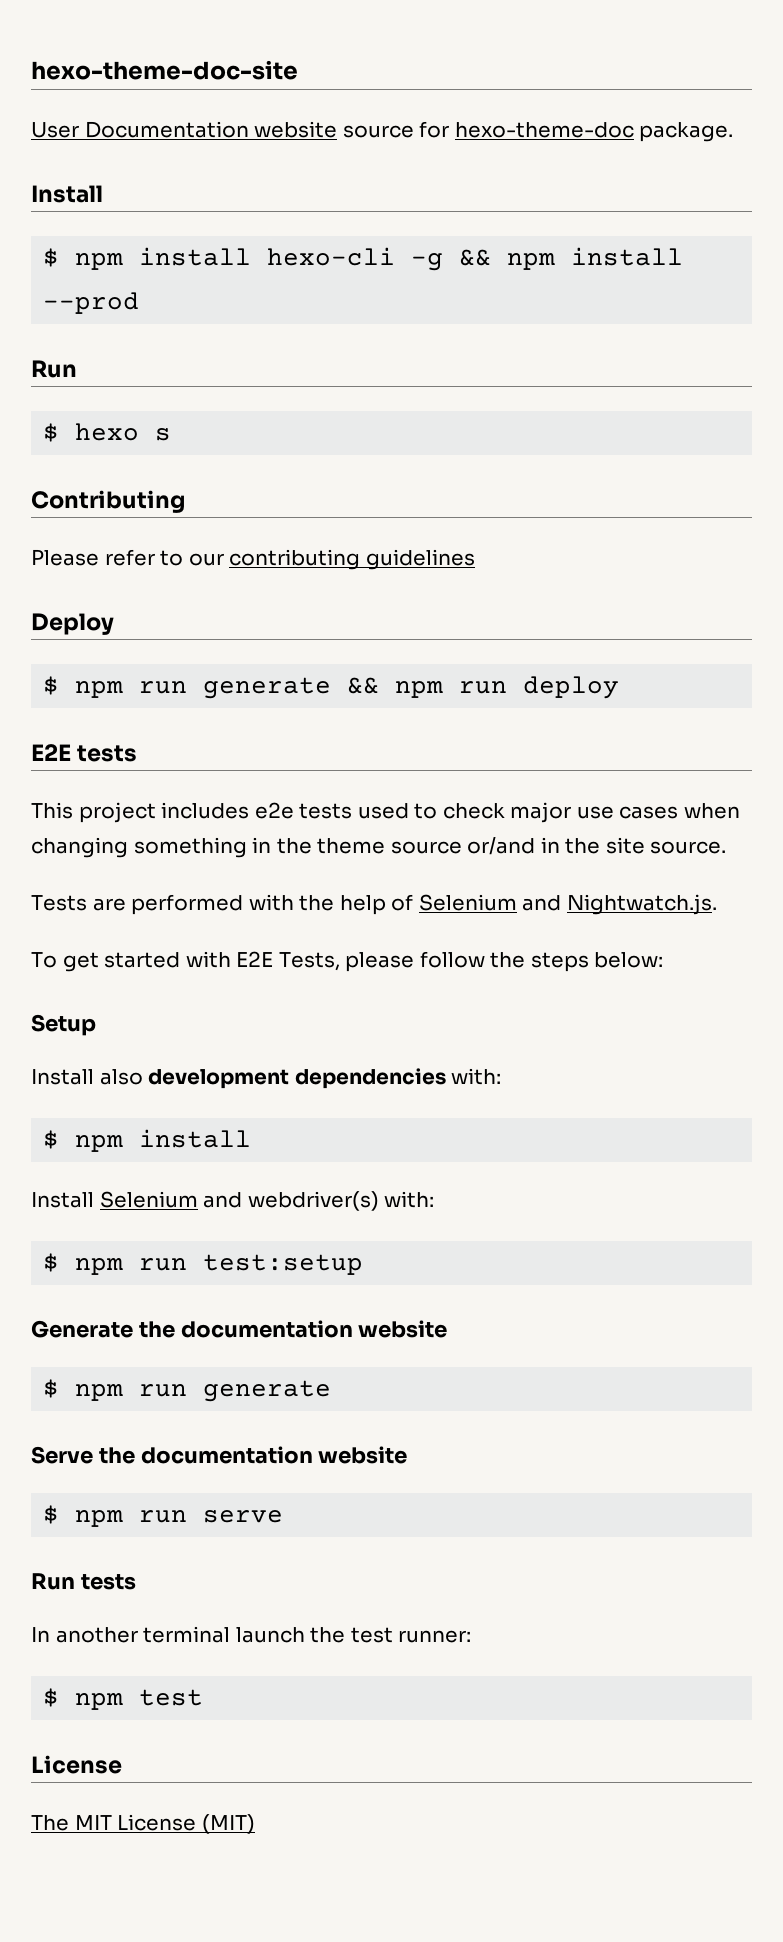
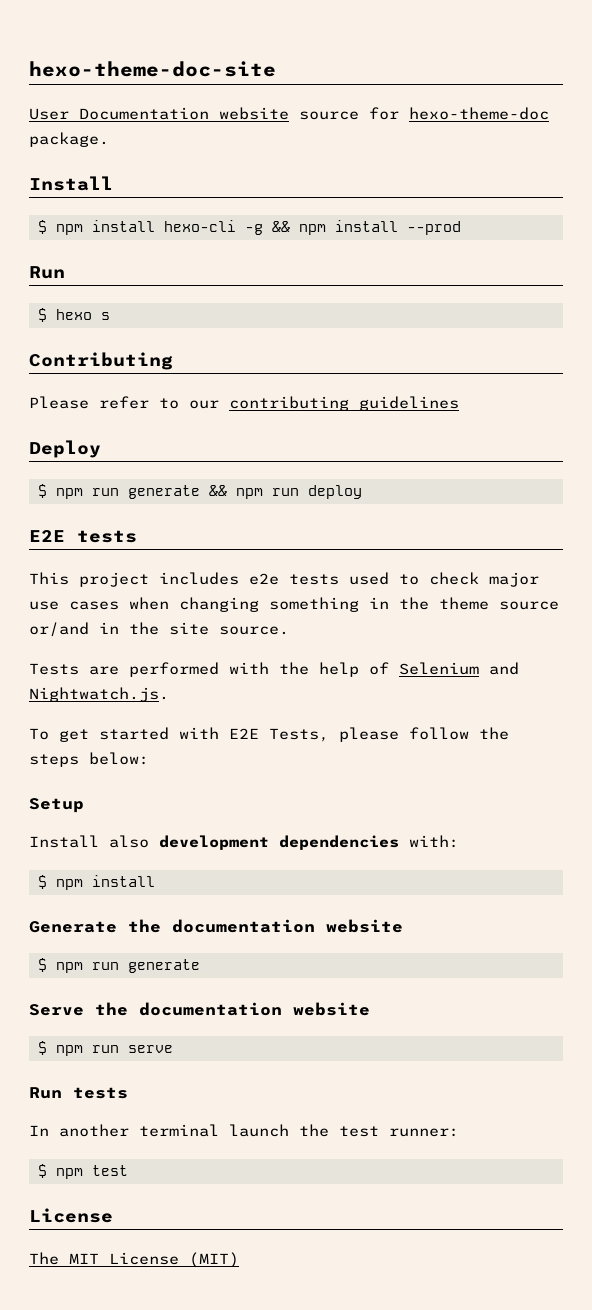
- Install Selenium and webdriver(s) with:
- $ npm run test:setup

